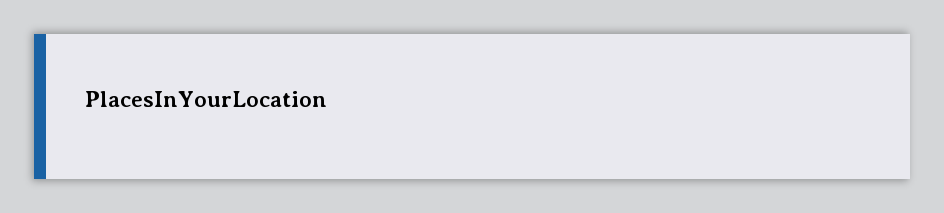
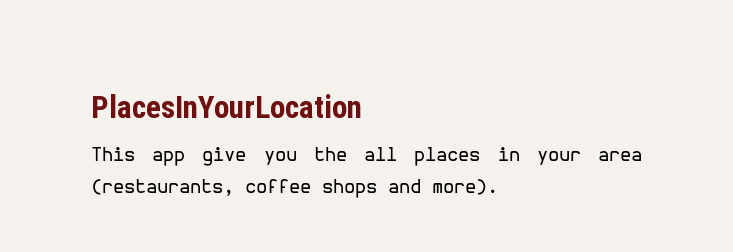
+ This app give you the all places in your area (restaurants, coffee shops and more).

